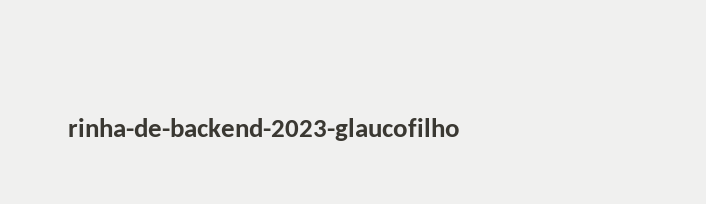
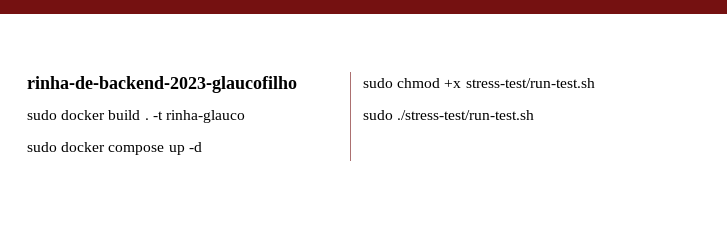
+ sudo docker build . -t rinha-glauco
+ sudo docker compose up -d
+ sudo chmod +x stress-test/run-test.sh
+ sudo ./stress-test/run-test.sh

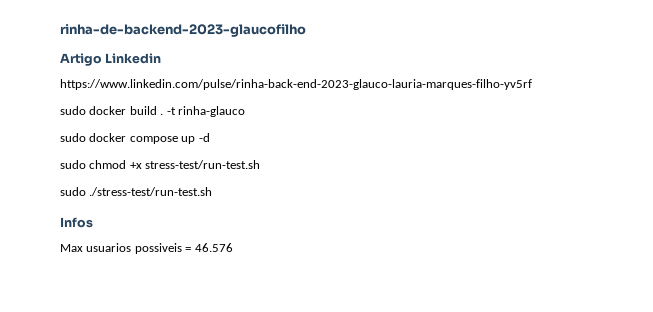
+ Artigo Linkedin
+ https://www.linkedin.com/pulse/rinha-back-end-2023-glauco-lauria-marques-filho-yv5rf
+ Infos
+ Max usuarios possiveis = 46.576

